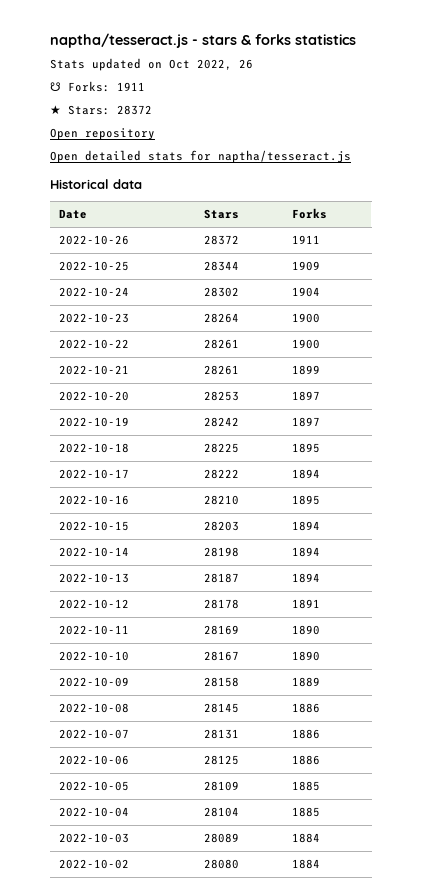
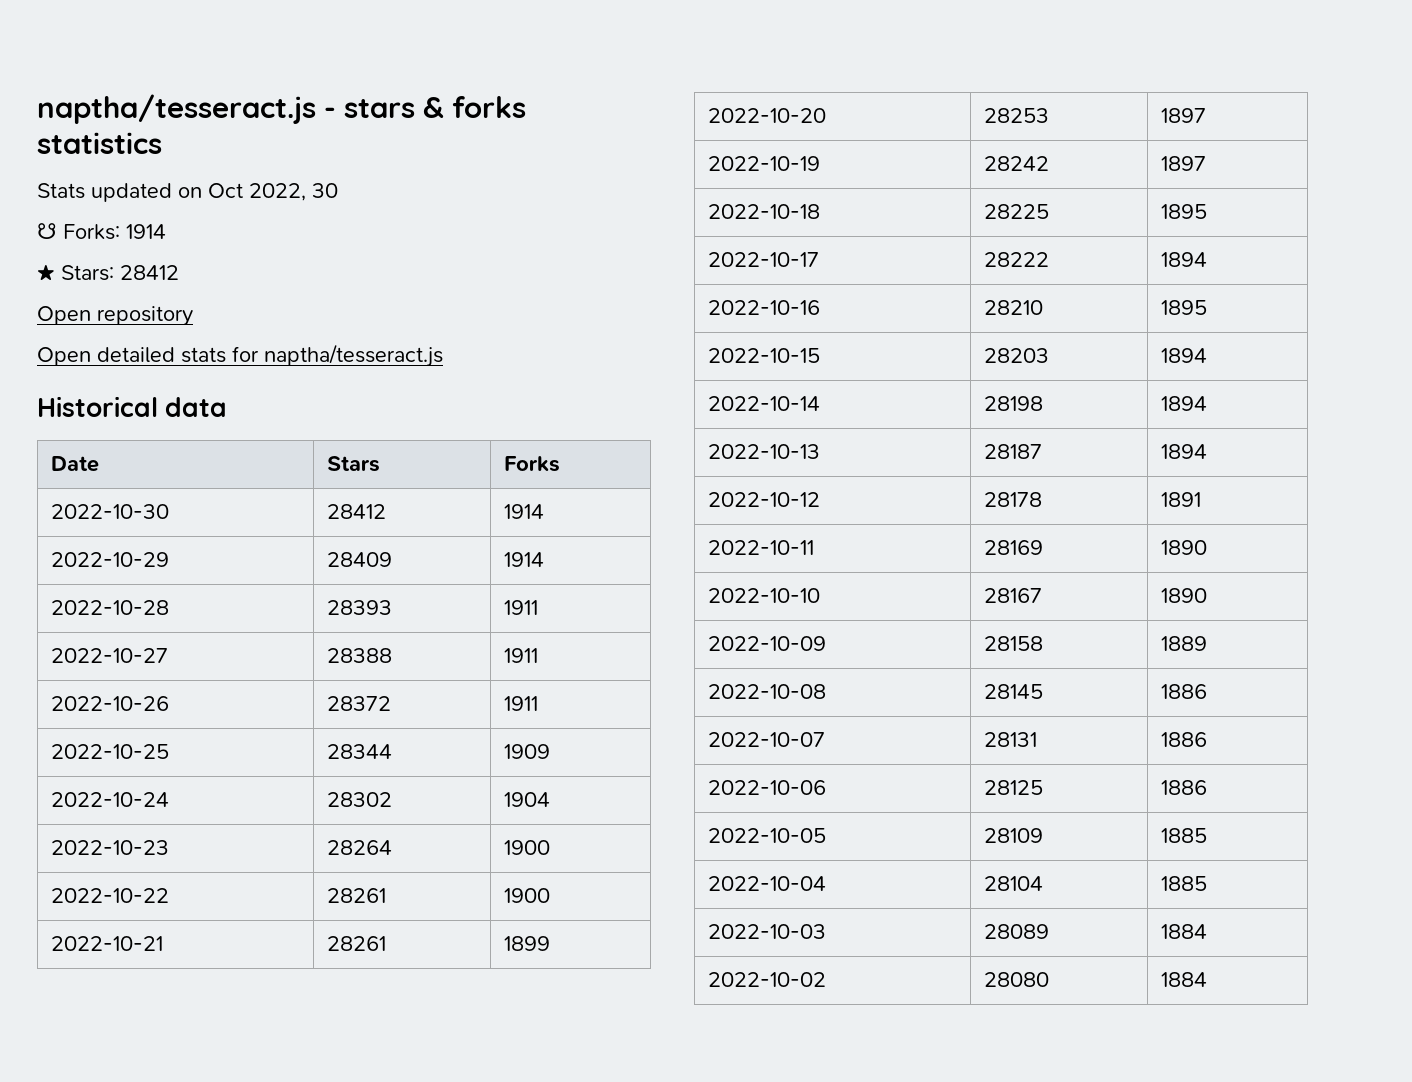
- Stats updated on Oct 2022, 26
+ Stats updated on Oct 2022, 30
- ☋ Forks: 1911
+ ☋ Forks: 1914
- ★ Stars: 28372
+ ★ Stars: 28412
+ 2022-10-30 | 28412 | 1914
+ 2022-10-29 | 28409 | 1914
+ 2022-10-28 | 28393 | 1911
+ 2022-10-27 | 28388 | 1911

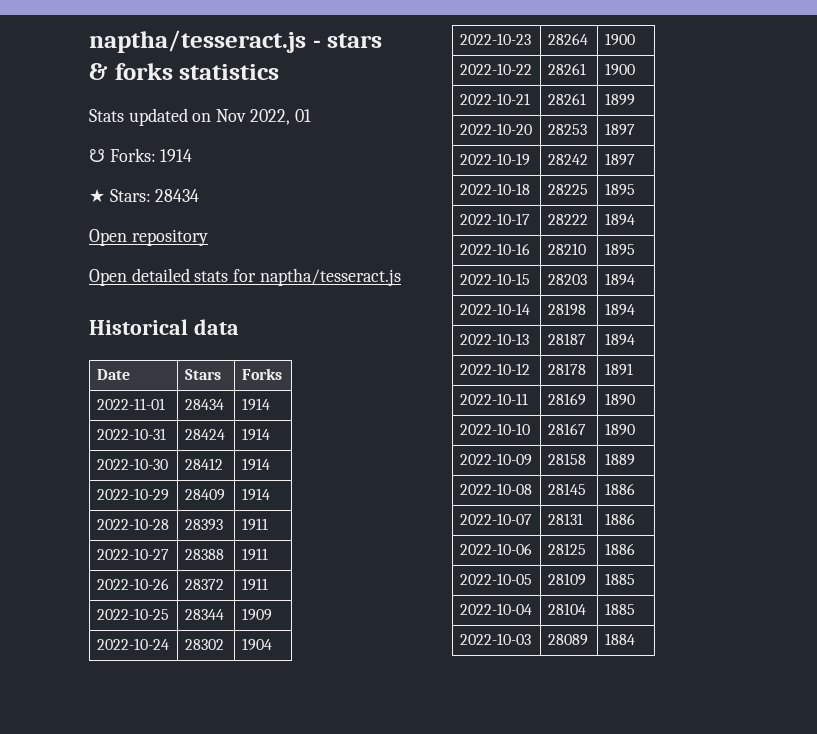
- Stats updated on Oct 2022, 30
+ Stats updated on Nov 2022, 01
- ★ Stars: 28412
+ ★ Stars: 28434
+ 2022-11-01 | 28434 | 1914
+ 2022-10-31 | 28424 | 1914
- 2022-10-02 | 28080 | 1884

